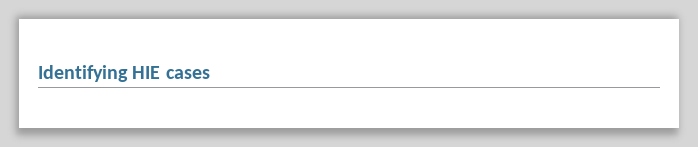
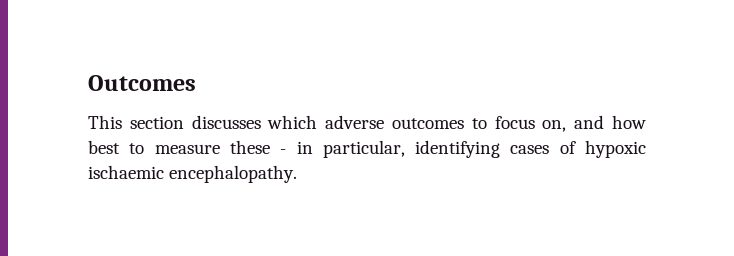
- Identifying HIE cases
+ Outcomes
+ This section discusses which adverse outcomes to focus on, and how best to measure these - in particular, identifying cases of hypoxic ischaemic encephalopathy.

